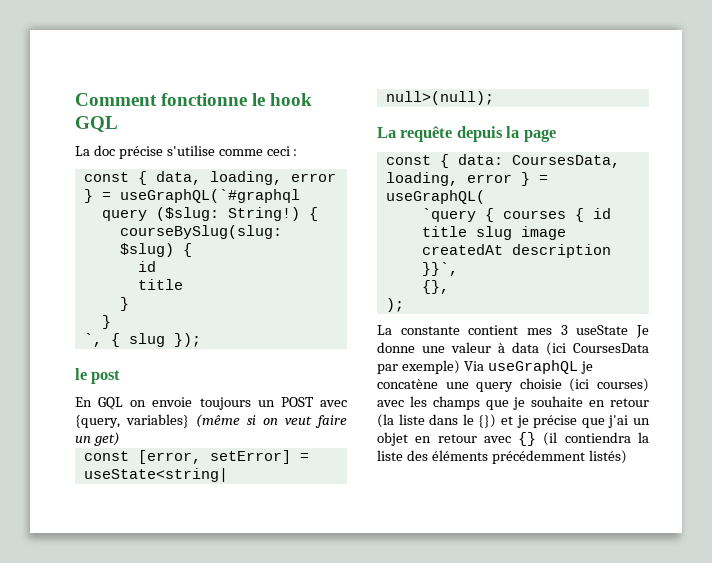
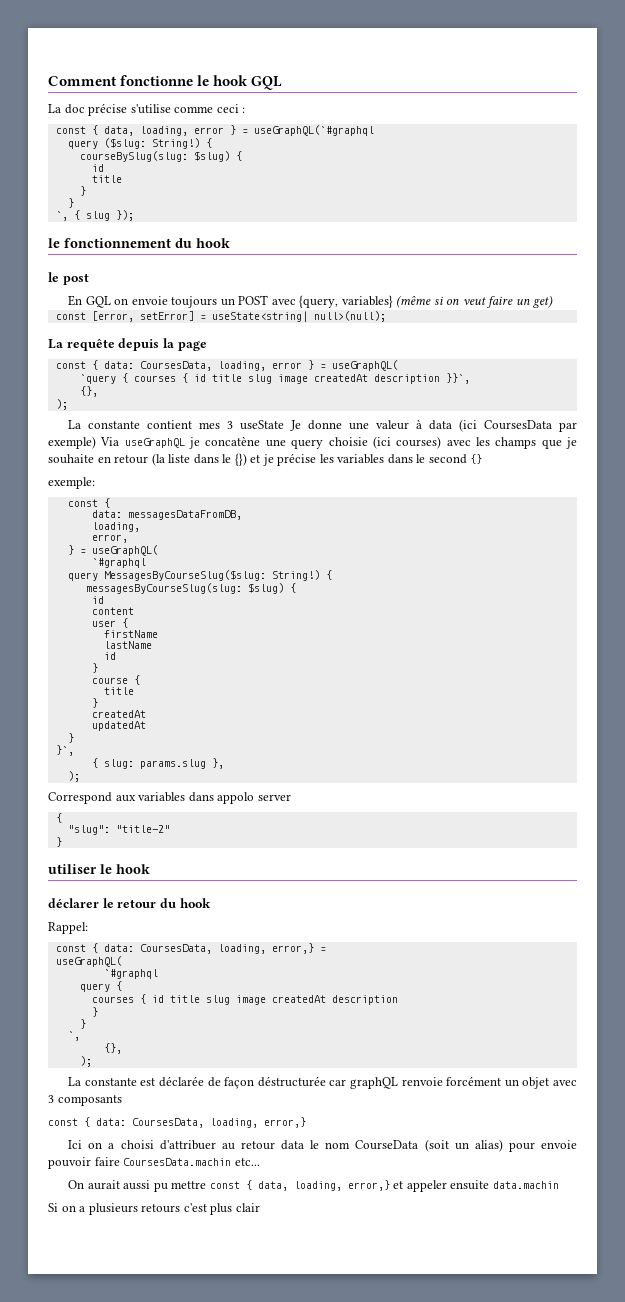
+ le fonctionnement du hook
- La constante contient mes 3 useState Je donne une valeur à data (ici CoursesData par exemple) Via useGraphQL je concatène une query choisie (ici courses) avec les champs que je souhaite en retour (la liste dans le {}) et je précise que j'ai un objet en retour avec {} (il contiendra la liste des éléments précédemment listés)
+ La constante contient mes 3 useState Je donne une valeur à data (ici CoursesData par exemple) Via useGraphQL je concatène une query choisie (ici courses) avec les champs que je souhaite en retour (la liste dans le {}) et je précise les variables dans le second {}
+ exemple:
+ const {
+ data: messagesDataFromDB,
+ loading,
+ error,
+ } = useGraphQL(
+ `#graphql
+ query MessagesByCourseSlug($slug: String!) {
+ messagesByCourseSlug(slug: $slug) {
+ id
+ content
+ user {
+ firstName
+ lastName
+ id
+ }
+ course {
+ title
+ }
+ createdAt
+ updatedAt
+ }
+ }`,
+ { slug: params.slug },
+ );
+ Correspond aux variables dans appolo server
+ {
+ "slug": "title-2"
+ }
+ utiliser le hook
+ déclarer le retour du hook
+ Rappel:
+ const { data: CoursesData, loading, error,} =
+ useGraphQL(
+ `#graphql
+ query {
+ courses { id title slug image createdAt description
+ }
+ }
+ `,
+ {},
+ );
+ La constante est déclarée de façon déstructurée car graphQL renvoie forcément un objet avec 3 composants
+ const { data: CoursesData, loading, error,}
+ Ici on a choisi d'attribuer au retour data le nom CourseData (soit un alias) pour envoie pouvoir faire CoursesData.machin etc...
+ On aurait aussi pu mettre const { data, loading, error,} et appeler ensuite data.machin
+ Si on a plusieurs retours c'est plus clair

